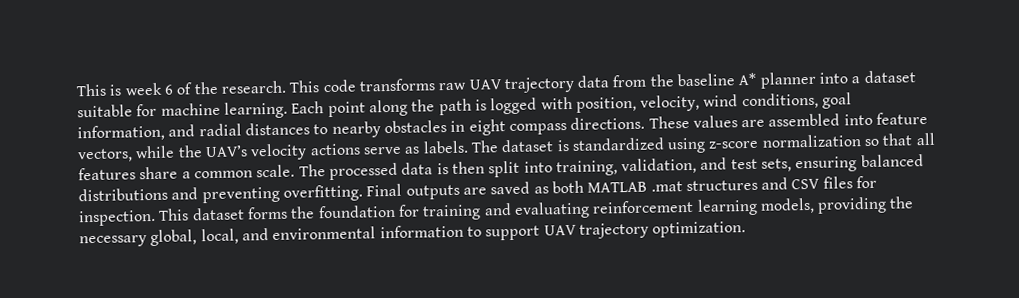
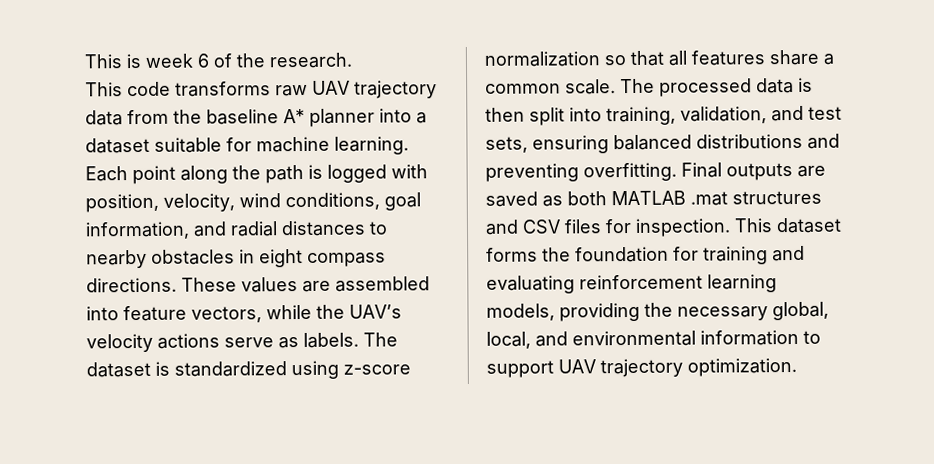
- This is week 6 of the research. This code transforms raw UAV trajectory data from the baseline A* planner into a dataset suitable for machine learning.
+ This is week 6 of the research.
+ This code transforms raw UAV trajectory data from the baseline A* planner into a dataset suitable for machine learning.

